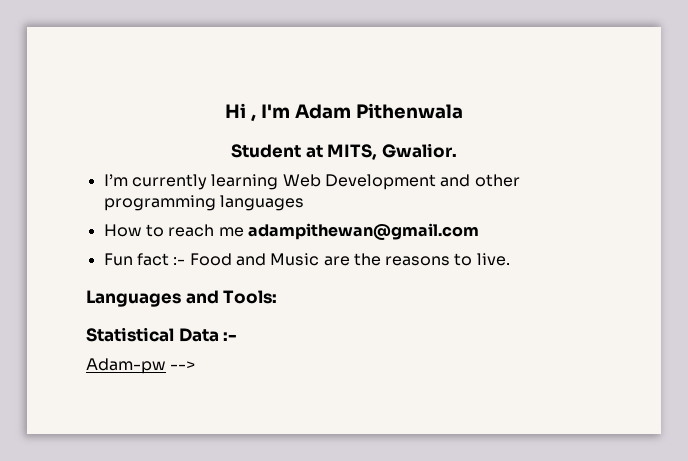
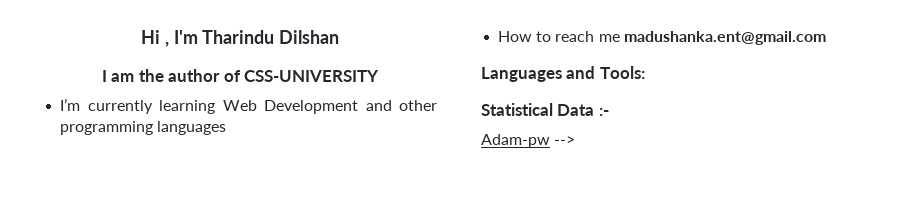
- Hi , I'm Adam Pithenwala
- Student at MITS, Gwalior.
+ Hi , I'm Tharindu Dilshan
+ I am the author of CSS-UNIVERSITY
- How to reach me adampithewan@gmail.com
- Fun fact :- Food and Music are the reasons to live.
+ How to reach me madushanka.ent@gmail.com

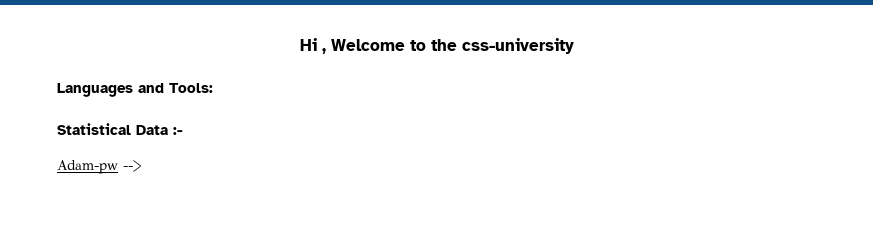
- Hi , I'm Tharindu Dilshan
- I am the author of CSS-UNIVERSITY
- I’m currently learning Web Development and other programming languages
- How to reach me madushanka.ent@gmail.com
+ Hi , Welcome to the css-university

